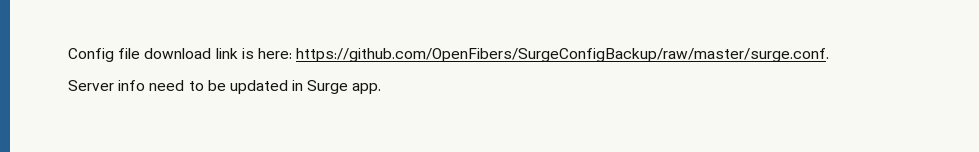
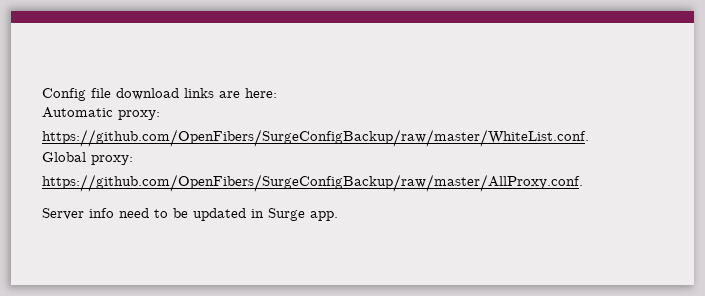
- Config file download link is here: https://github.com/OpenFibers/SurgeConfigBackup/raw/master/surge.conf.
+ Config file download links are here:
+ Automatic proxy:
+ https://github.com/OpenFibers/SurgeConfigBackup/raw/master/WhiteList.conf.
+ Global proxy:
+ https://github.com/OpenFibers/SurgeConfigBackup/raw/master/AllProxy.conf.

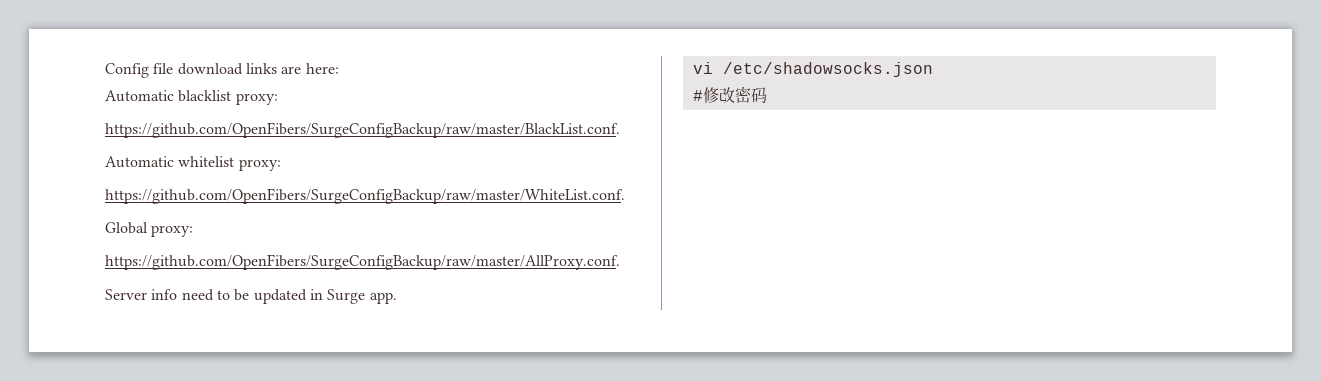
- Automatic proxy:
+ Automatic blacklist proxy:
+ https://github.com/OpenFibers/SurgeConfigBackup/raw/master/BlackList.conf.
+ Automatic whitelist proxy:
+ vi /etc/shadowsocks.json
+ #修改密码

